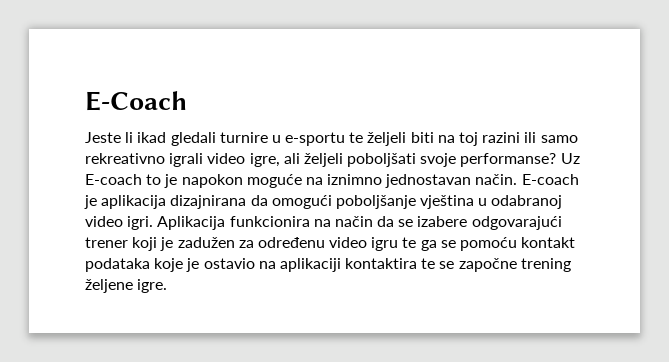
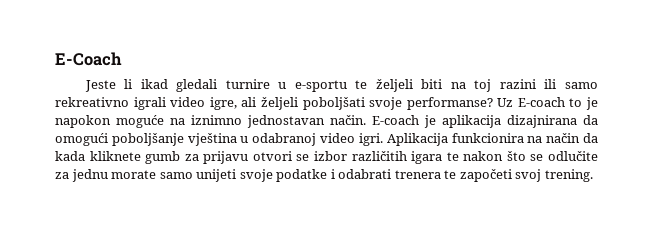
- Aplikacija funkcionira na način da se izabere odgovarajući trener koji je zadužen za određenu video igru te ga se pomoću kontakt podataka koje je ostavio na aplikaciji kontaktira te se započne trening željene igre.
+ Aplikacija funkcionira na način da kada kliknete gumb za prijavu otvori se izbor različitih igara te nakon što se odlučite za jednu morate samo unijeti svoje podatke i odabrati trenera te započeti svoj trening.

